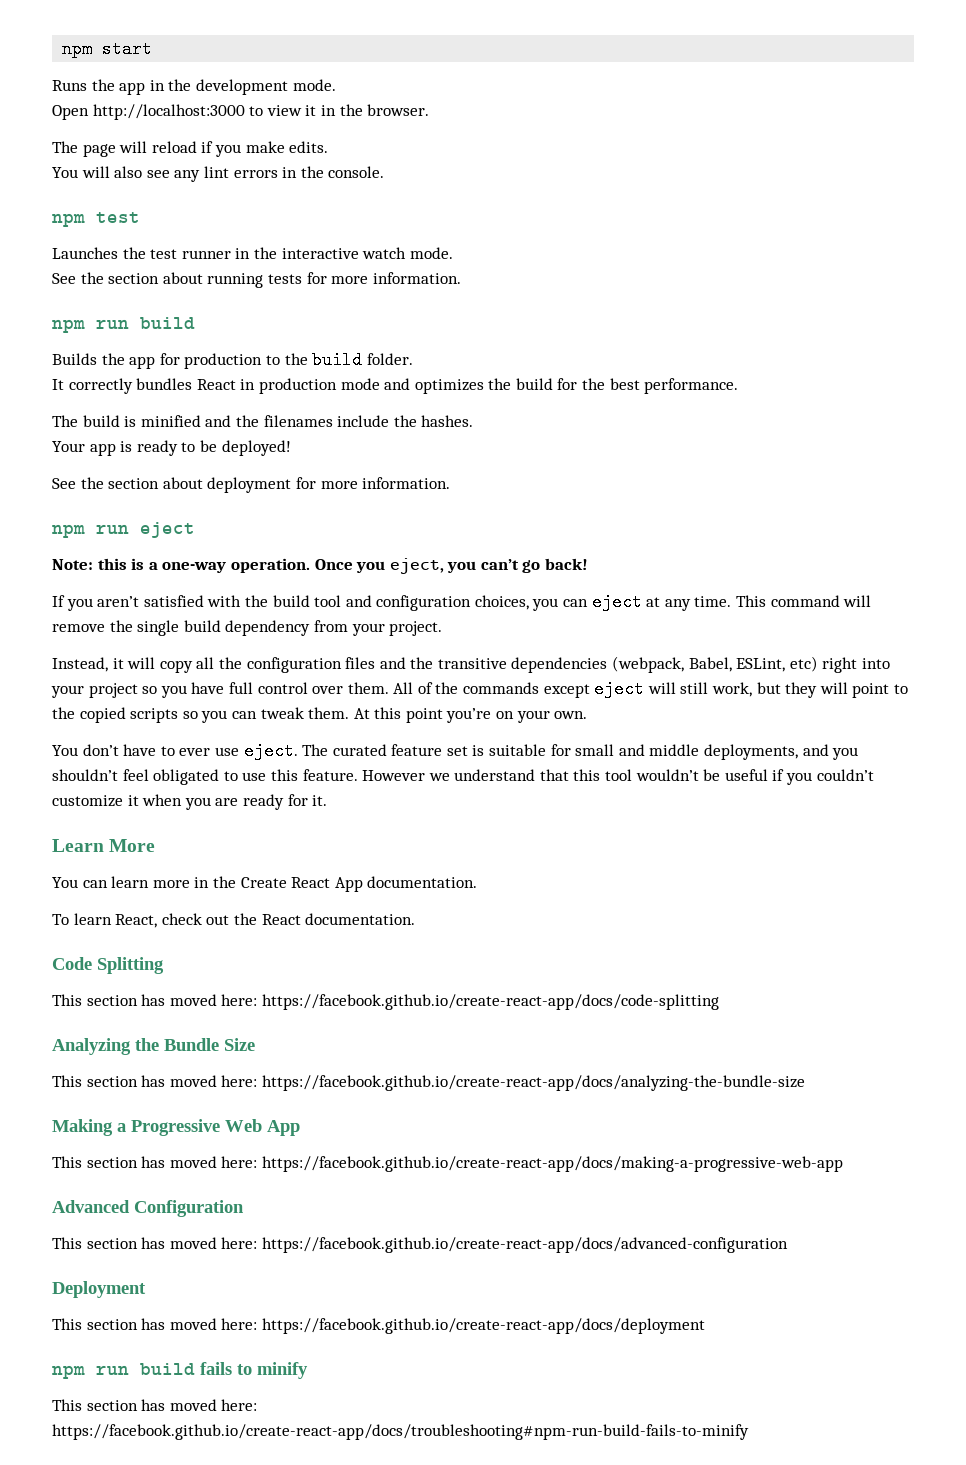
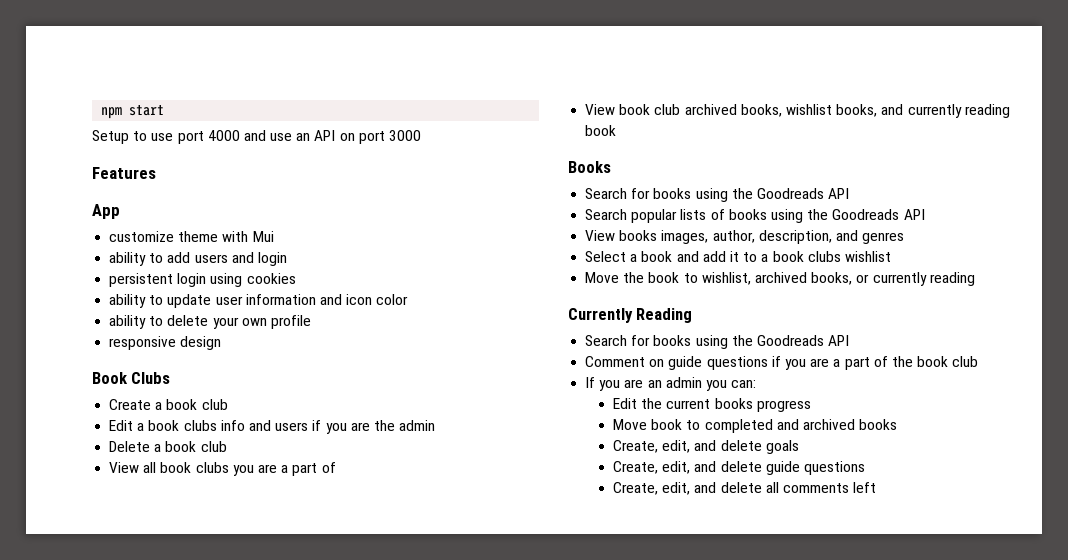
- Runs the app in the development mode.
- Open http://localhost:3000 to view it in the browser.
- The page will reload if you make edits.
- You will also see any lint errors in the console.
- npm test
- Launches the test runner in the interactive watch mode.
- See the section about running tests for more information.
- npm run build
- Builds the app for production to the build folder.
- It correctly bundles React in production mode and optimizes the build for the best performance.
- The build is minified and the filenames include the hashes.
- Your app is ready to be deployed!
- See the section about deployment for more information.
- npm run eject
- Note: this is a one-way operation. Once you eject, you can’t go back!
- If you aren’t satisfied with the build tool and configuration choices, you can eject at any time. This command will remove the single build dependency from your project.
- Instead, it will copy all the configuration files and the transitive dependencies (webpack, Babel, ESLint, etc) right into your project so you have full control over them. All of the commands except eject will still work, but they will point to the copied scripts so you can tweak them. At this point you’re on your own.
- You don’t have to ever use eject. The curated feature set is suitable for small and middle deployments, and you shouldn’t feel obligated to use this feature. However we understand that this tool wouldn’t be useful if you couldn’t customize it when you are ready for it.
- Learn More
- You can learn more in the Create React App documentation.
- To learn React, check out the React documentation.
- Code Splitting
- This section has moved here: https://facebook.github.io/create-react-app/docs/code-splitting
- Analyzing the Bundle Size
- This section has moved here: https://facebook.github.io/create-react-app/docs/analyzing-the-bundle-size
- Making a Progressive Web App
- This section has moved here: https://facebook.github.io/create-react-app/docs/making-a-progressive-web-app
- Advanced Configuration
- This section has moved here: https://facebook.github.io/create-react-app/docs/advanced-configuration
- Deployment
- This section has moved here: https://facebook.github.io/create-react-app/docs/deployment
- npm run build fails to minify
- This section has moved here: https://facebook.github.io/create-react-app/docs/troubleshooting#npm-run-build-fails-to-minify
+ Setup to use port 4000 and use an API on port 3000
+ Features
+ App
+ customize theme with Mui
+ ability to add users and login
+ persistent login using cookies
+ ability to update user information and icon color
+ ability to delete your own profile
+ responsive design
+ Book Clubs
+ Create a book club
+ Edit a book clubs info and users if you are the admin
+ Delete a book club
+ View all book clubs you are a part of
+ View book club archived books, wishlist books, and currently reading book
+ Books
+ Search for books using the Goodreads API
+ Search popular lists of books using the Goodreads API
+ View books images, author, description, and genres
+ Select a book and add it to a book clubs wishlist
+ Move the book to wishlist, archived books, or currently reading
+ Currently Reading
+ Search for books using the Goodreads API
+ Comment on guide questions if you are a part of the book club
+ If you are an admin you can:
+ Edit the current books progress
+ Move book to completed and archived books
+ Create, edit, and delete goals
+ Create, edit, and delete guide questions
+ Create, edit, and delete all comments left

